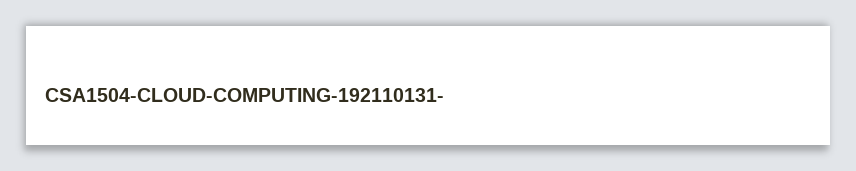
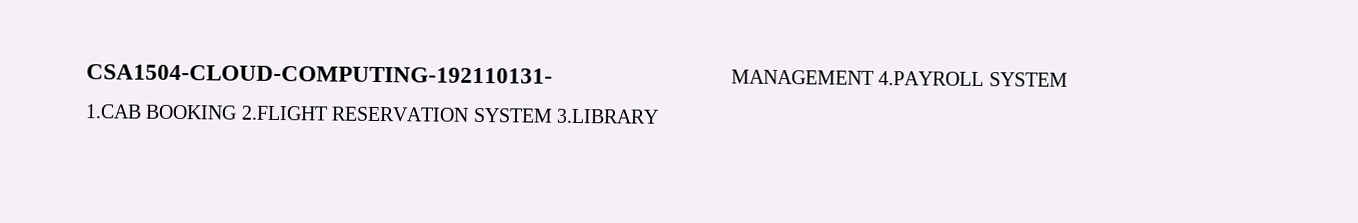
+ 1.CAB BOOKING 2.FLIGHT RESERVATION SYSTEM 3.LIBRARY MANAGEMENT 4.PAYROLL SYSTEM

